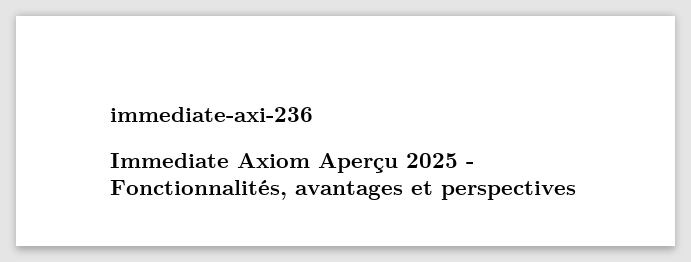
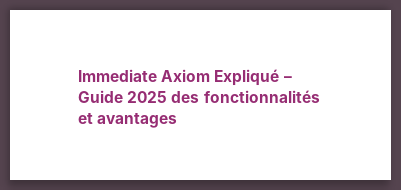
- immediate-axi-236
- Immediate Axiom Aperçu 2025 - Fonctionnalités, avantages et perspectives
+ Immediate Axiom Expliqué – Guide 2025 des fonctionnalités et avantages

